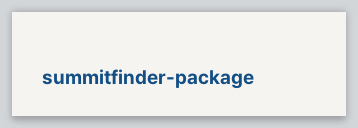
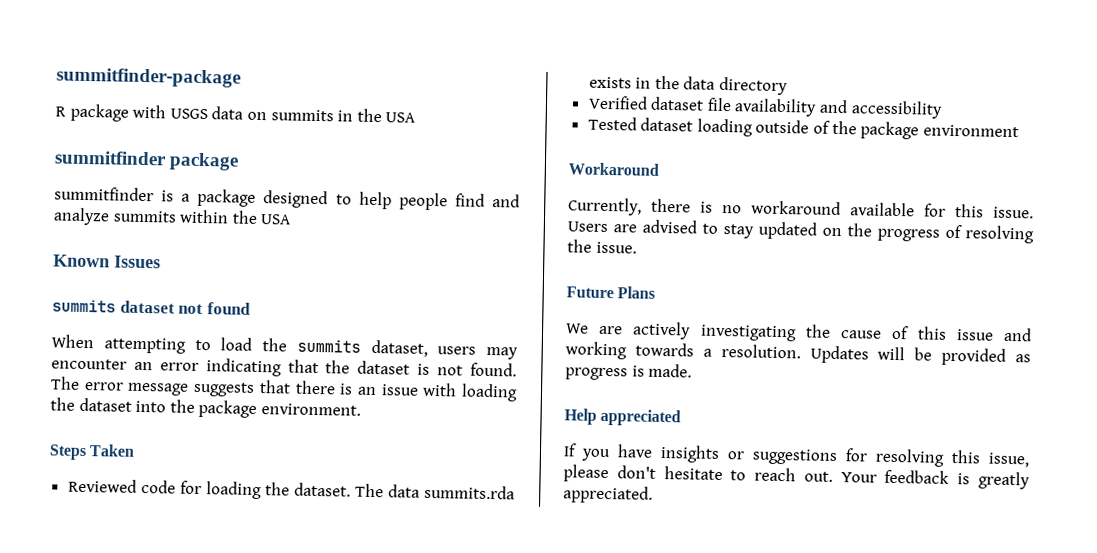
+ R package with USGS data on summits in the USA
+ summitfinder package
+ summitfinder is a package designed to help people find and analyze summits within the USA
+ Known Issues
+ summits dataset not found
+ When attempting to load the summits dataset, users may encounter an error indicating that the dataset is not found. The error message suggests that there is an issue with loading the dataset into the package environment.
+ Steps Taken
+ Reviewed code for loading the dataset. The data summits.rda exists in the data directory
+ Verified dataset file availability and accessibility
+ Tested dataset loading outside of the package environment
+ Workaround
+ Currently, there is no workaround available for this issue. Users are advised to stay updated on the progress of resolving the issue.
+ Future Plans
+ We are actively investigating the cause of this issue and working towards a resolution. Updates will be provided as progress is made.
+ Help appreciated
+ If you have insights or suggestions for resolving this issue, please don't hesitate to reach out. Your feedback is greatly appreciated.

